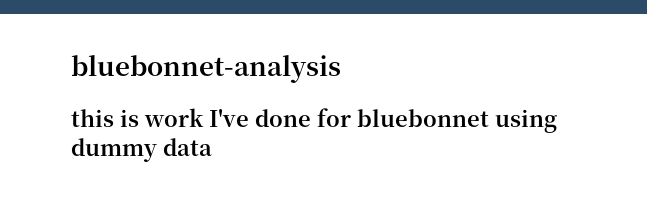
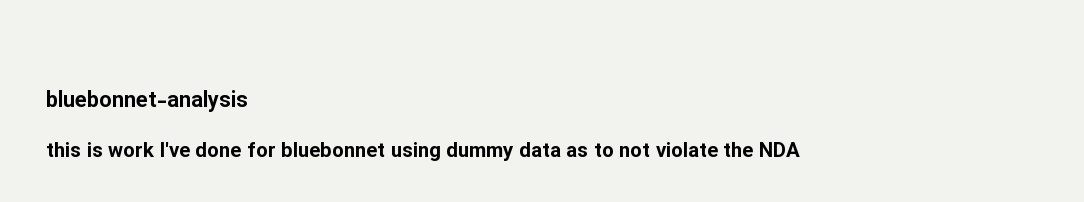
- this is work I've done for bluebonnet using dummy data
+ this is work I've done for bluebonnet using dummy data as to not violate the NDA

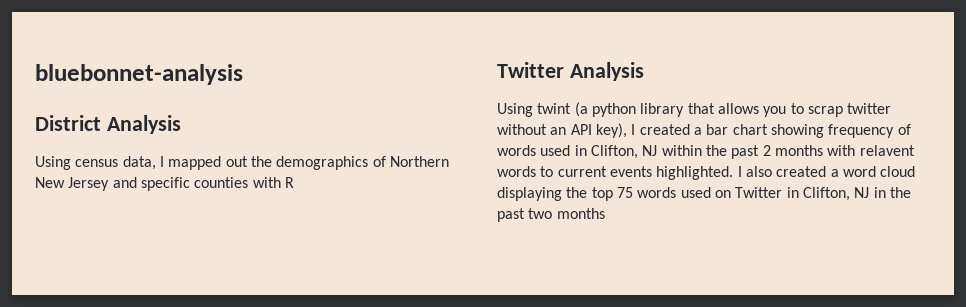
- this is work I've done for bluebonnet using dummy data as to not violate the NDA
+ District Analysis
+ Using census data, I mapped out the demographics of Northern New Jersey and specific counties with R
+ Twitter Analysis
+ Using twint (a python library that allows you to scrap twitter without an API key), I created a bar chart showing frequency of words used in Clifton, NJ within the past 2 months with relavent words to current events highlighted. I also created a word cloud displaying the top 75 words used on Twitter in Clifton, NJ in the past two months

